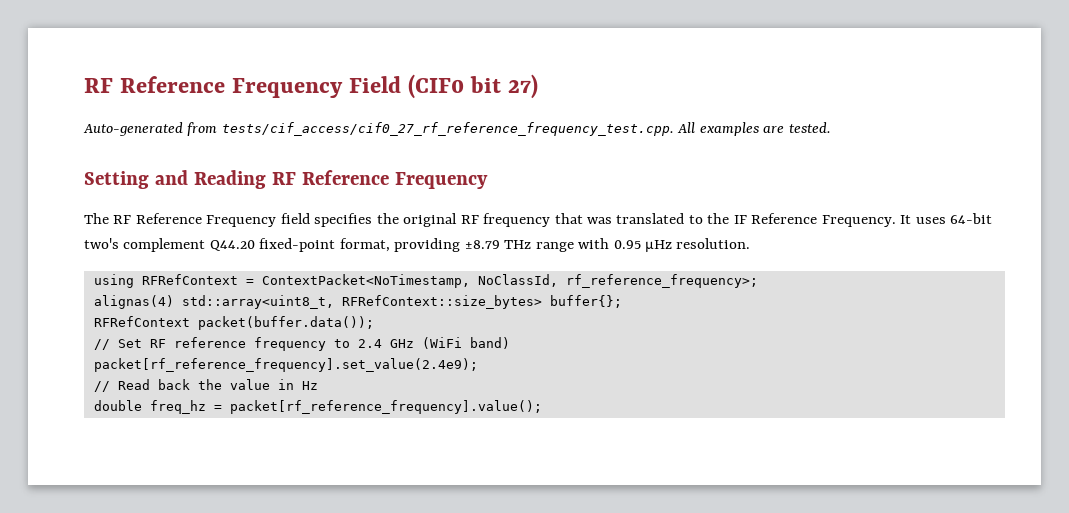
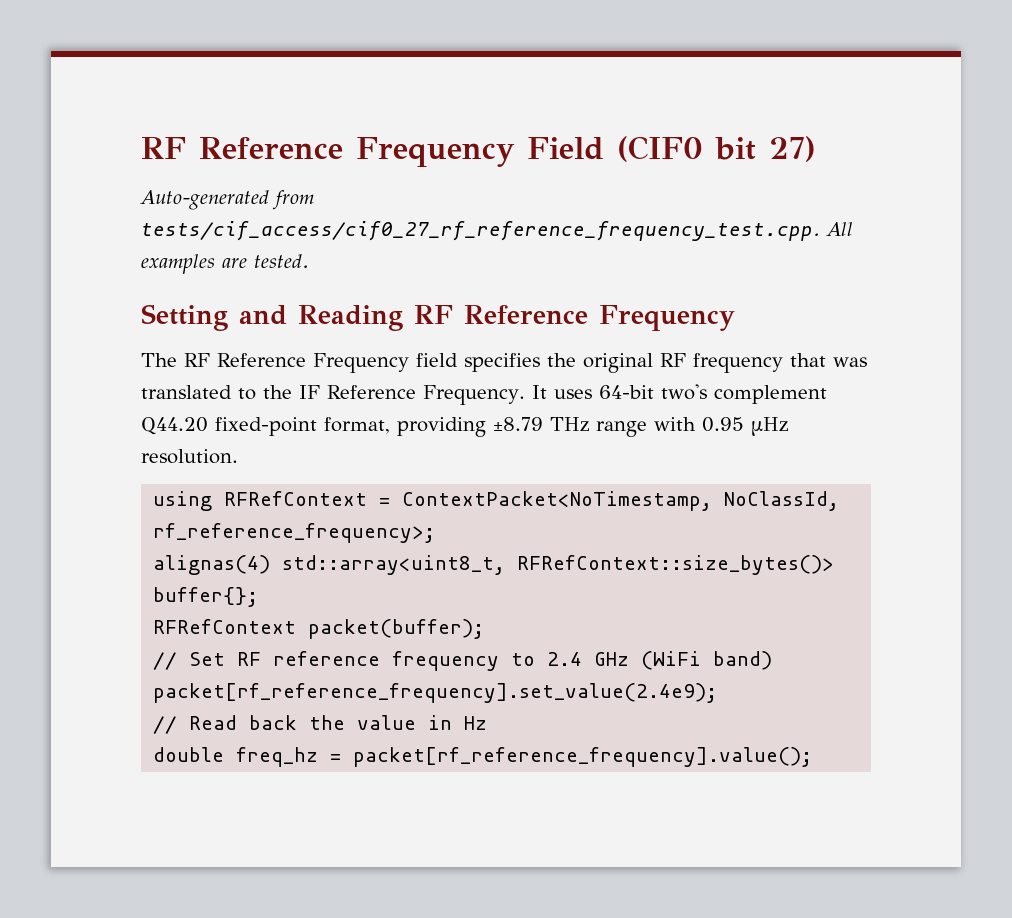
- alignas(4) std::array<uint8_t, RFRefContext::size_bytes> buffer{};
+ alignas(4) std::array<uint8_t, RFRefContext::size_bytes()> buffer{};
- RFRefContext packet(buffer.data());
+ RFRefContext packet(buffer);

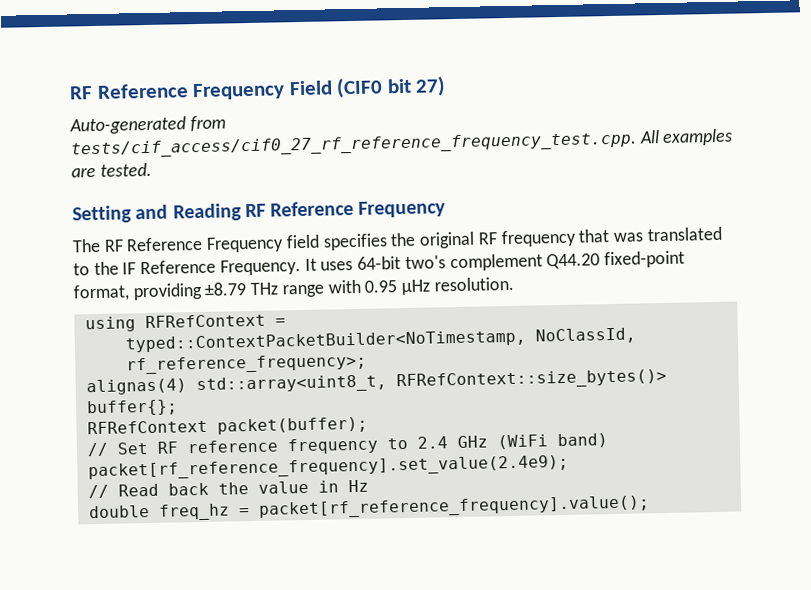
- using RFRefContext = ContextPacket<NoTimestamp, NoClassId, rf_reference_frequency>;
+ using RFRefContext =
+ typed::ContextPacketBuilder<NoTimestamp, NoClassId, rf_reference_frequency>;

